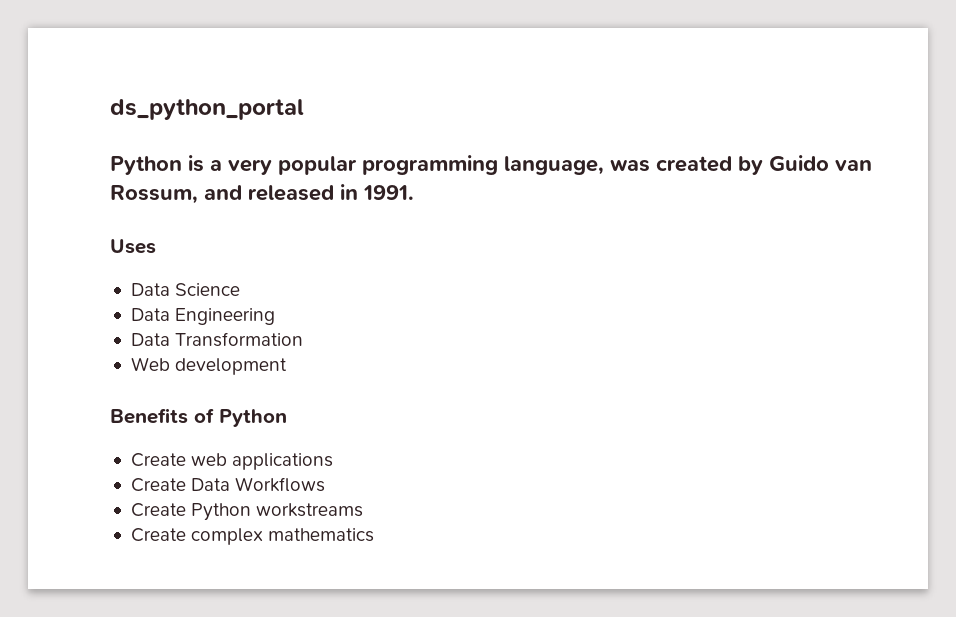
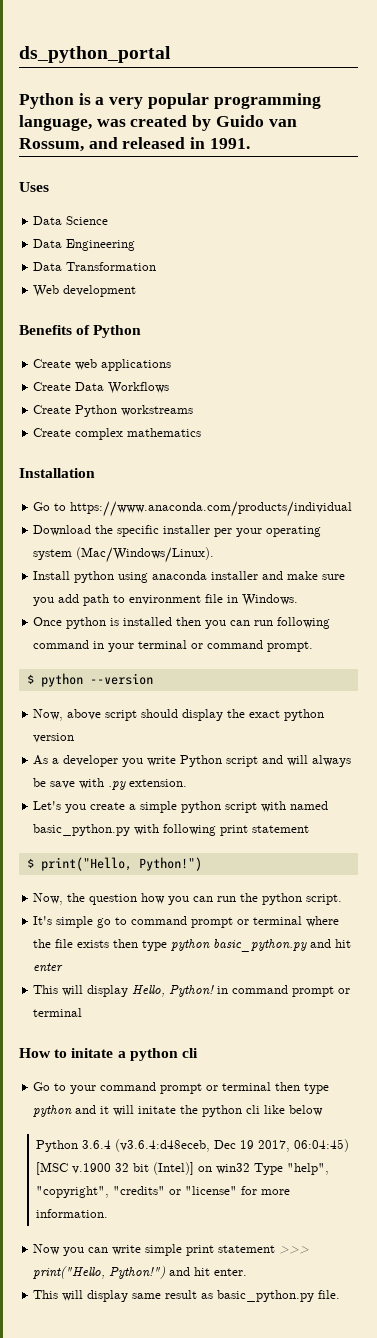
+ Installation
+ Go to https://www.anaconda.com/products/individual
+ Download the specific installer per your operating system (Mac/Windows/Linux).
+ Install python using anaconda installer and make sure you add path to environment file in Windows.
+ Once python is installed then you can run following command in your terminal or command prompt.
+ $ python --version
+ Now, above script should display the exact python version
+ As a developer you write Python script and will always be save with .py extension.
+ Let's you create a simple python script with named basic_python.py with following print statement
+ $ print("Hello, Python!")
+ Now, the question how you can run the python script.
+ It's simple go to command prompt or terminal where the file exists then type python basic_python.py and hit enter
+ This will display Hello, Python! in command prompt or terminal
+ How to initate a python cli
+ Go to your command prompt or terminal then type python and it will initate the python cli like below
+ Python 3.6.4 (v3.6.4:d48eceb, Dec 19 2017, 06:04:45) [MSC v.1900 32 bit (Intel)] on win32 Type "help", "copyright", "credits" or "license" for more information.
+ Now you can write simple print statement >>> print("Hello, Python!") and hit enter.
+ This will display same result as basic_python.py file.

